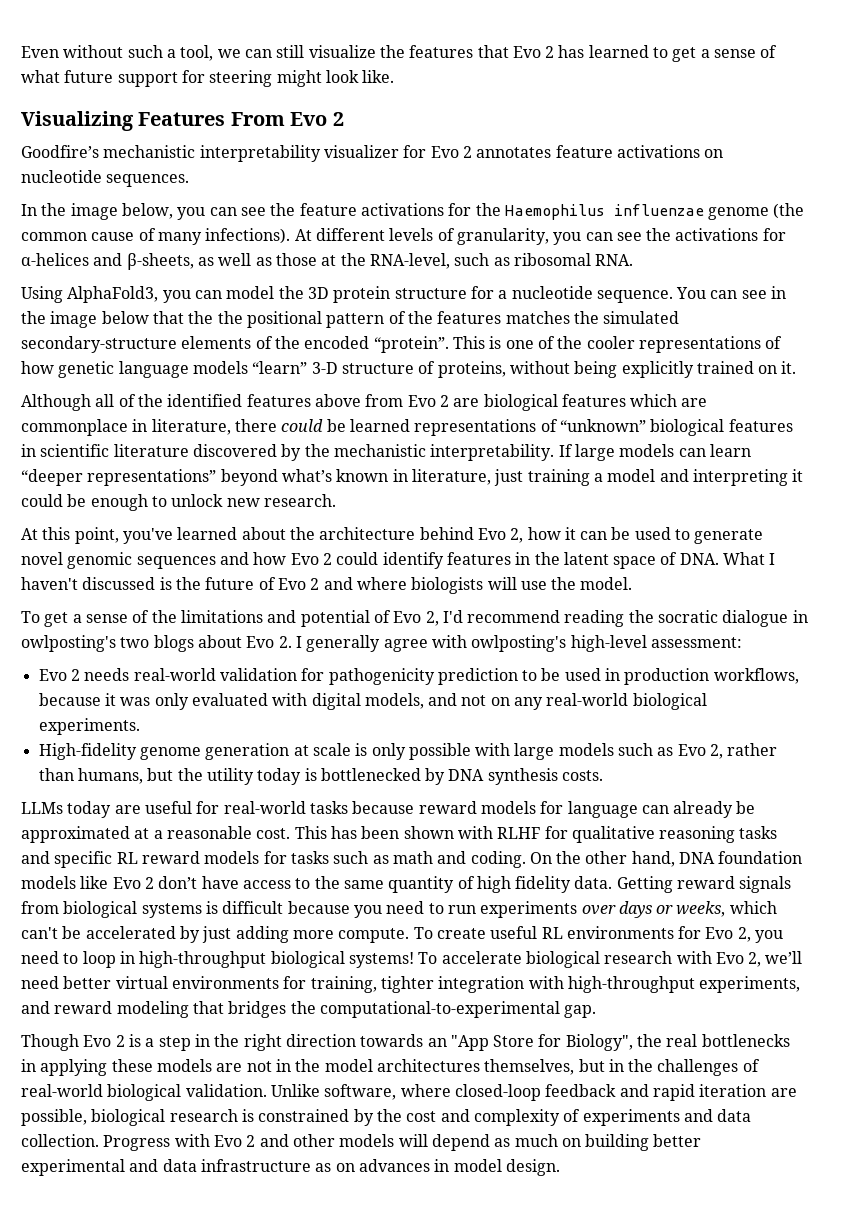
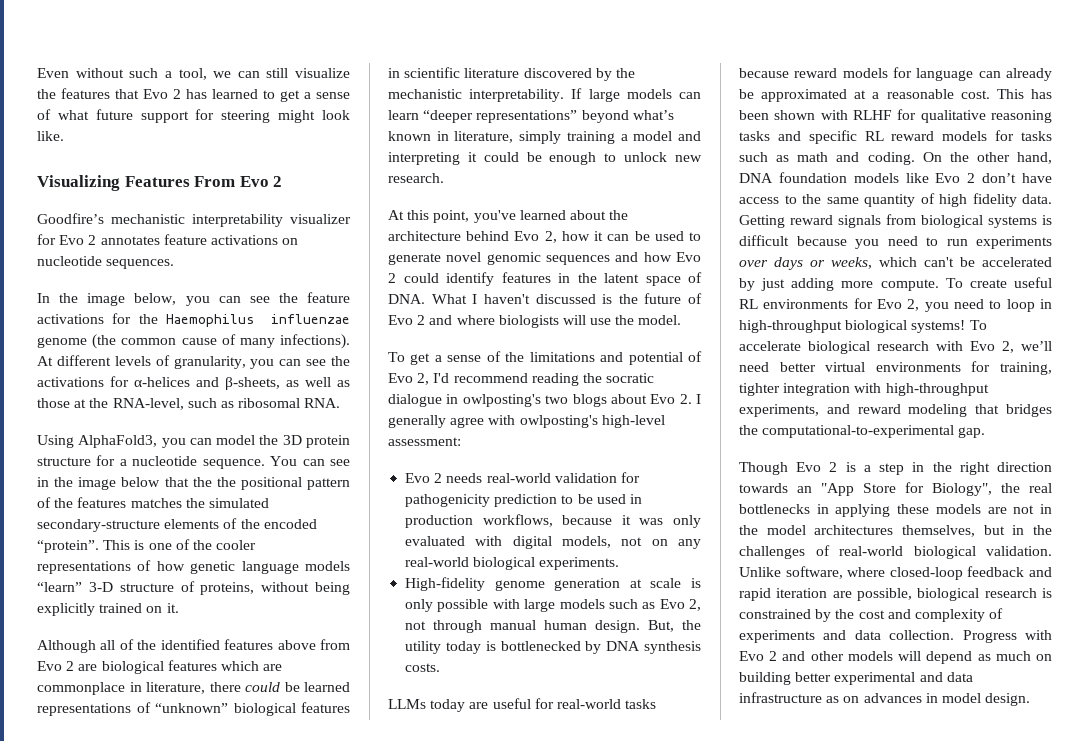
- If large models can learn “deeper representations” beyond what’s known in literature, just training a model and interpreting it could be enough to unlock new research.
+ If large models can learn “deeper representations” beyond what’s known in literature, simply training a model and interpreting it could be enough to unlock new research.
- Evo 2 needs real-world validation for pathogenicity prediction to be used in production workflows, because it was only evaluated with digital models, and not on any real-world biological experiments.
+ Evo 2 needs real-world validation for pathogenicity prediction to be used in production workflows, because it was only evaluated with digital models, not on any real-world biological experiments.
- High-fidelity genome generation at scale is only possible with large models such as Evo 2, rather than humans, but the utility today is bottlenecked by DNA synthesis costs.
+ High-fidelity genome generation at scale is only possible with large models such as Evo 2, not through manual human design. But, the utility today is bottlenecked by DNA synthesis costs.

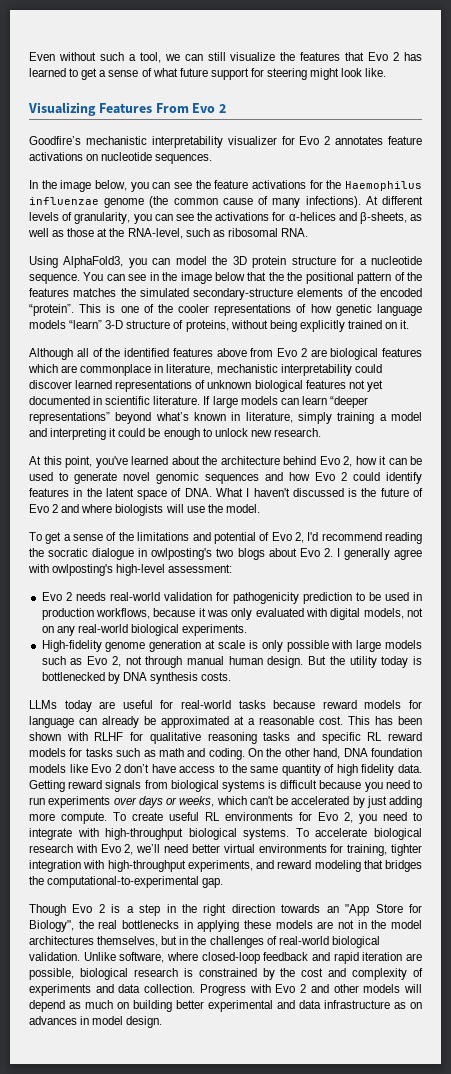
- Although all of the identified features above from Evo 2 are biological features which are commonplace in literature, there could be learned representations of “unknown” biological features in scientific literature discovered by the mechanistic interpretability.
+ Although all of the identified features above from Evo 2 are biological features which are commonplace in literature, mechanistic interpretability could discover learned representations of unknown biological features not yet documented in scientific literature.
- But, the utility today is bottlenecked by DNA synthesis costs.
+ But the utility today is bottlenecked by DNA synthesis costs.
- To create useful RL environments for Evo 2, you need to loop in high-throughput biological systems!
+ To create useful RL environments for Evo 2, you need to integrate with high-throughput biological systems.

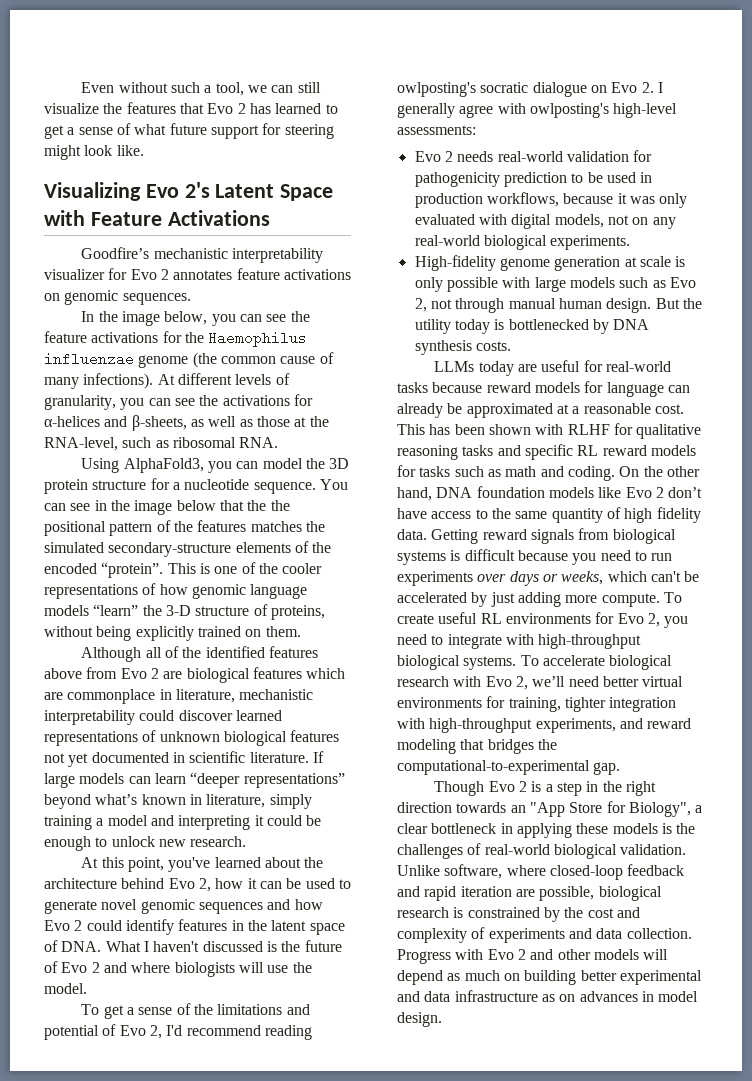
- Visualizing Features From Evo 2
+ Visualizing Evo 2's Latent Space with Feature Activations
- Goodfire’s mechanistic interpretability visualizer for Evo 2 annotates feature activations on nucleotide sequences.
+ Goodfire’s mechanistic interpretability visualizer for Evo 2 annotates feature activations on genomic sequences.
- This is one of the cooler representations of how genetic language models “learn” 3-D structure of proteins, without being explicitly trained on it.
+ This is one of the cooler representations of how genomic language models “learn” the 3-D structure of proteins, without being explicitly trained on them.
- To get a sense of the limitations and potential of Evo 2, I'd recommend reading the socratic dialogue in owlposting's two blogs about Evo 2. I generally agree with owlposting's high-level assessment:
+ To get a sense of the limitations and potential of Evo 2, I'd recommend reading owlposting's socratic dialogue on Evo 2. I generally agree with owlposting's high-level assessments:
- Though Evo 2 is a step in the right direction towards an "App Store for Biology", the real bottlenecks in applying these models are not in the model architectures themselves, but in the challenges of real-world biological validation.
+ Though Evo 2 is a step in the right direction towards an "App Store for Biology", a clear bottleneck in applying these models is the challenges of real-world biological validation.

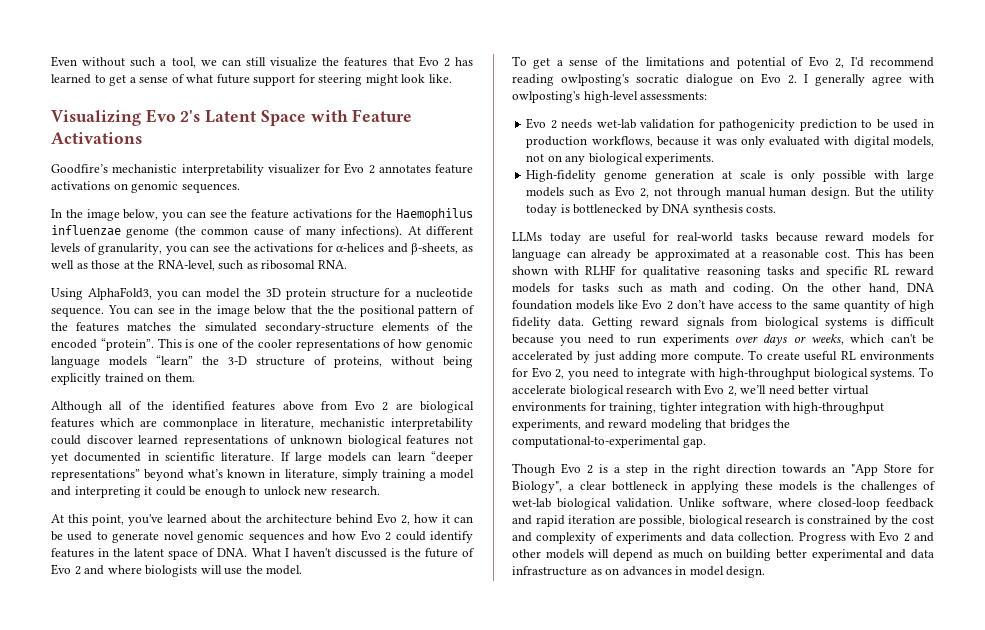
- Evo 2 needs real-world validation for pathogenicity prediction to be used in production workflows, because it was only evaluated with digital models, not on any real-world biological experiments.
+ Evo 2 needs wet-lab validation for pathogenicity prediction to be used in production workflows, because it was only evaluated with digital models, not on any biological experiments.
- Though Evo 2 is a step in the right direction towards an "App Store for Biology", a clear bottleneck in applying these models is the challenges of real-world biological validation.
+ Though Evo 2 is a step in the right direction towards an "App Store for Biology", a clear bottleneck in applying these models is the challenges of wet-lab biological validation.

